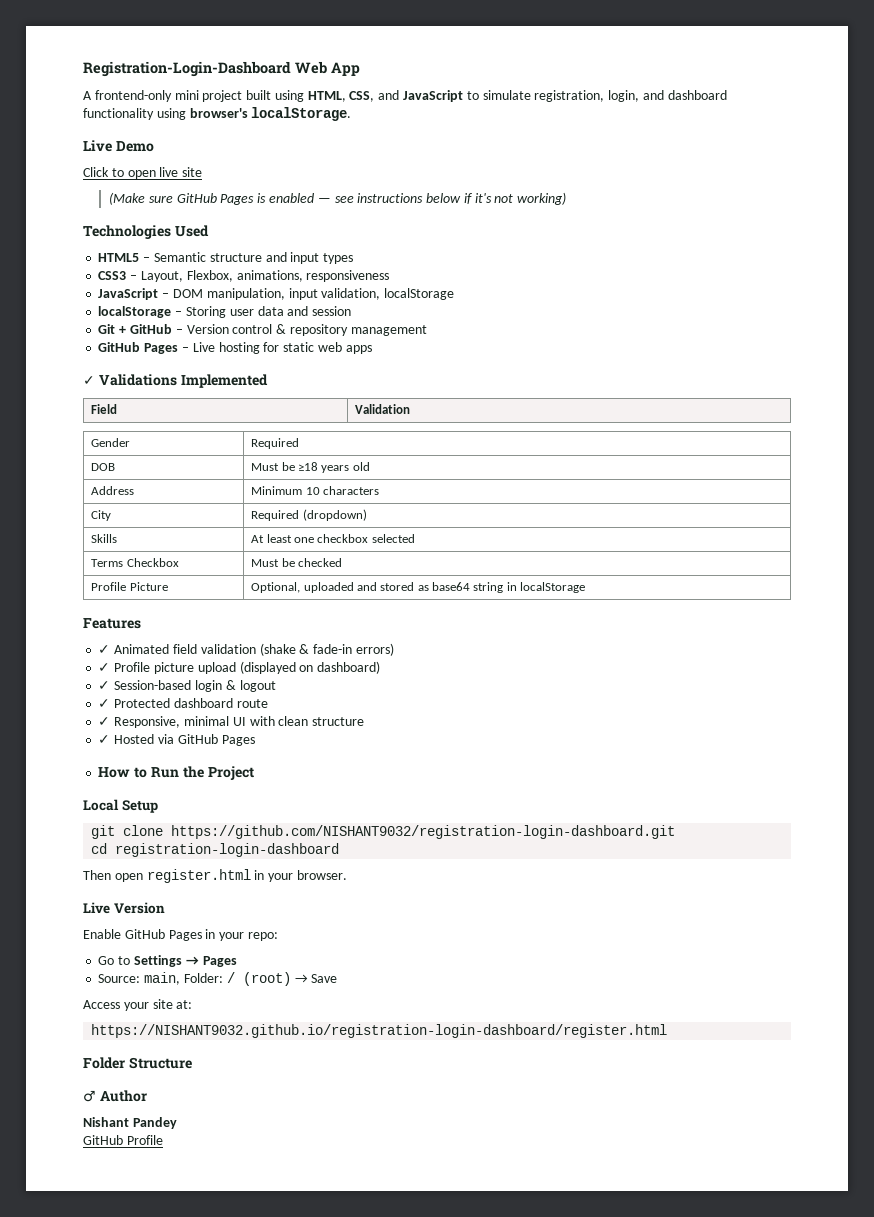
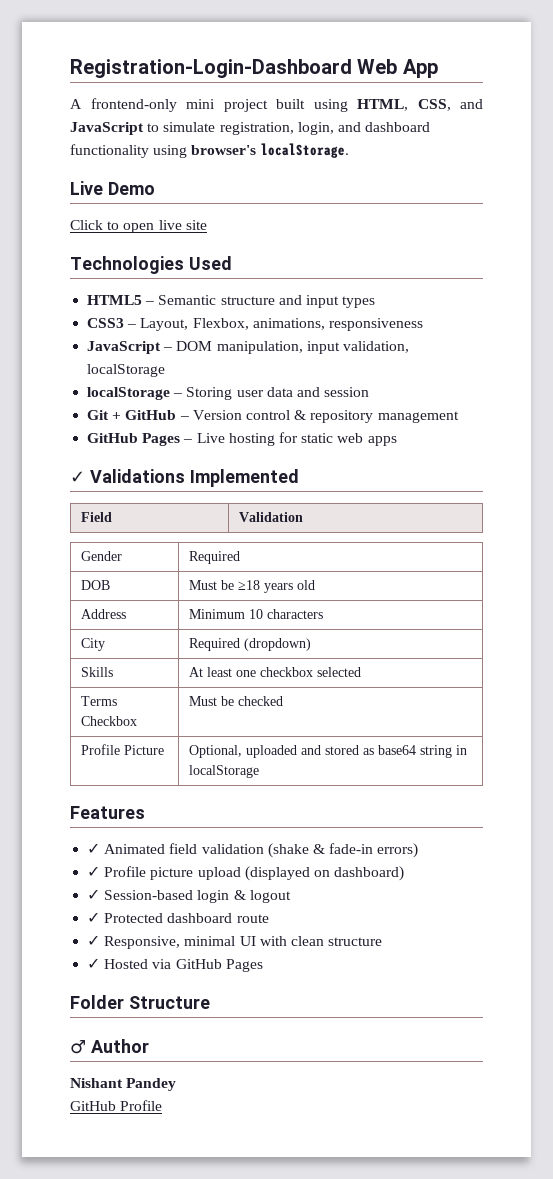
- (Make sure GitHub Pages is enabled — see instructions below if it's not working)
- How to Run the Project
- Local Setup
- git clone https://github.com/NISHANT9032/registration-login-dashboard.git
- cd registration-login-dashboard
- Then open register.html in your browser.
- Live Version
- Enable GitHub Pages in your repo:
- Go to Settings → Pages
- Source: main, Folder: / (root) → Save
- Access your site at:
- https://NISHANT9032.github.io/registration-login-dashboard/register.html

